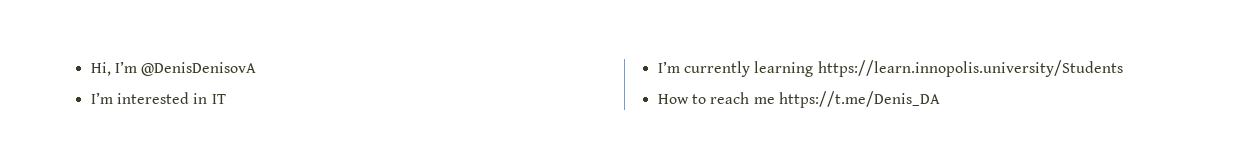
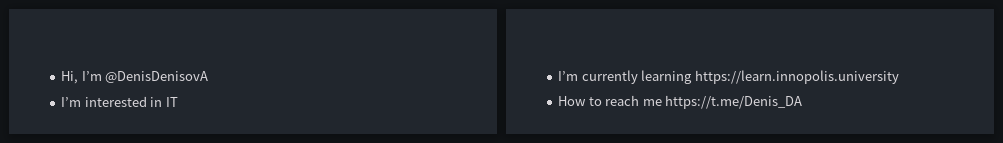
- I’m currently learning https://learn.innopolis.university/Students
+ I’m currently learning https://learn.innopolis.university

